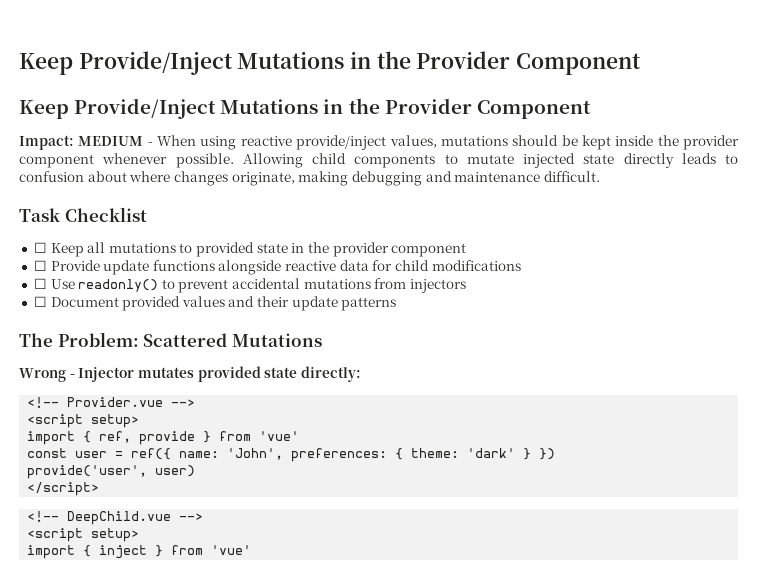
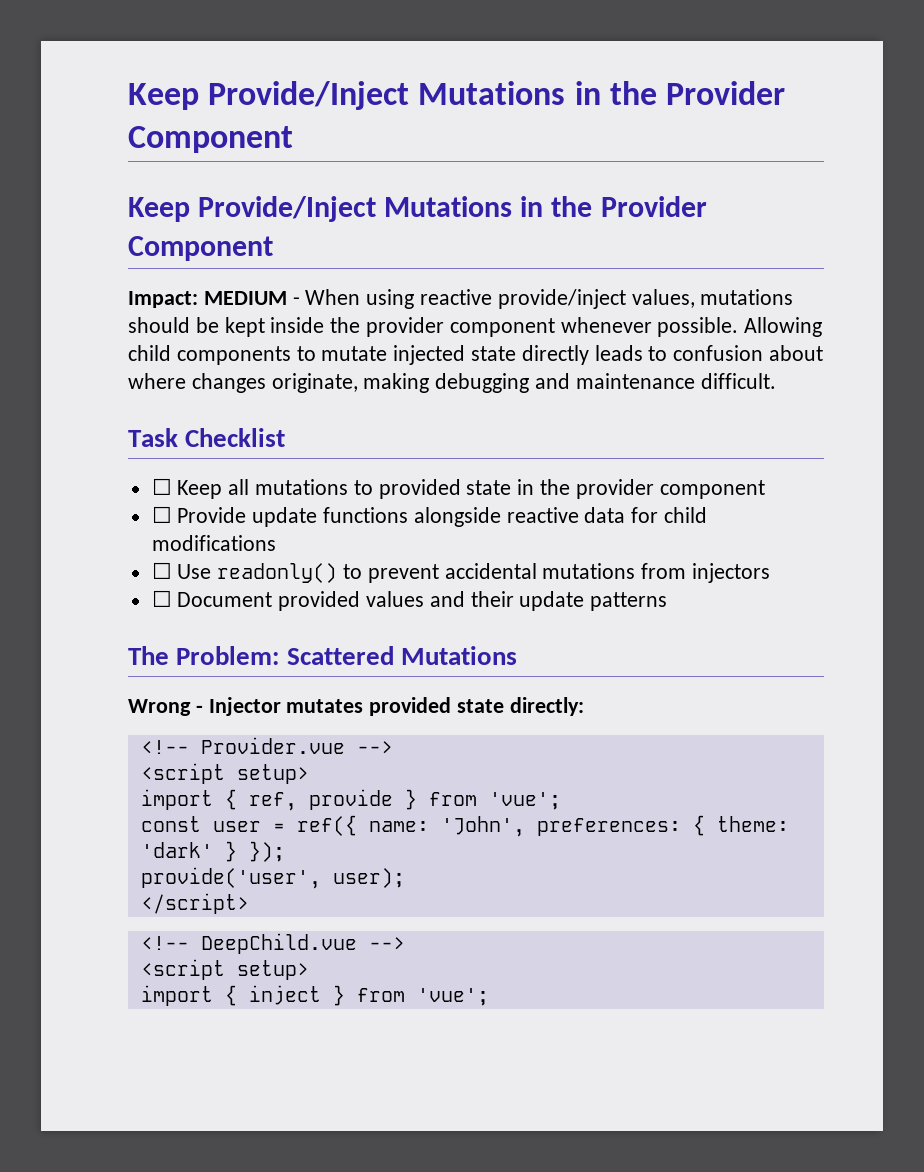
- import { ref, provide } from 'vue'
+ import { ref, provide } from 'vue';
- const user = ref({ name: 'John', preferences: { theme: 'dark' } })
+ const user = ref({ name: 'John', preferences: { theme: 'dark' } });
- provide('user', user)
+ provide('user', user);
- import { inject } from 'vue'
+ import { inject } from 'vue';

